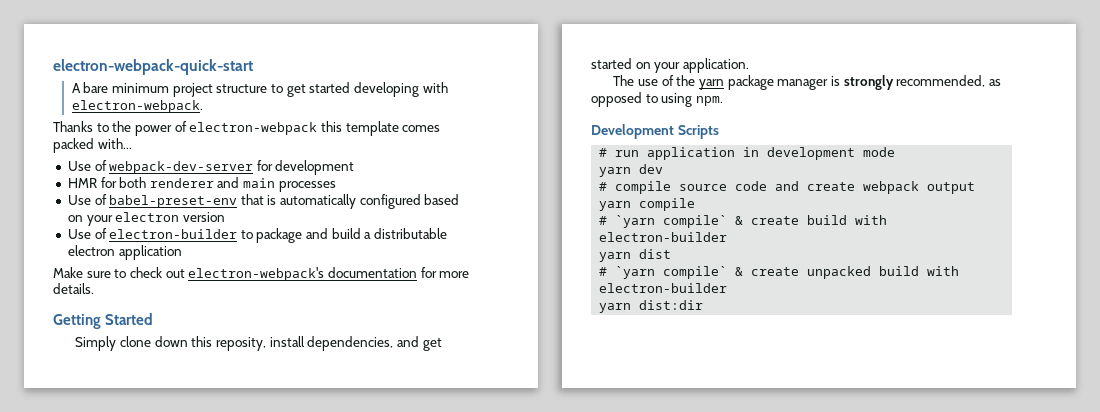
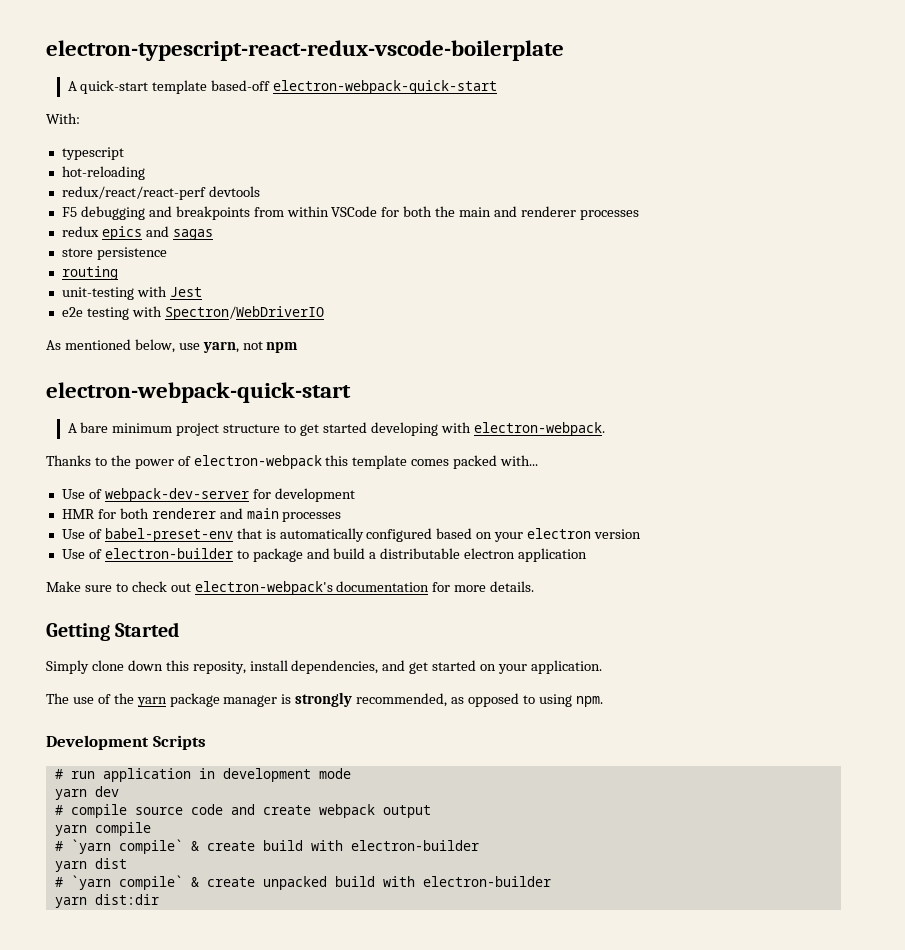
+ electron-typescript-react-redux-vscode-boilerplate
+ A quick-start template based-off electron-webpack-quick-start
+ With:
+ typescript
+ hot-reloading
+ redux/react/react-perf devtools
+ F5 debugging and breakpoints from within VSCode for both the main and renderer processes
+ redux epics and sagas
+ store persistence
+ routing
+ unit-testing with Jest
+ e2e testing with Spectron/WebDriverIO
+ As mentioned below, use yarn, not npm

